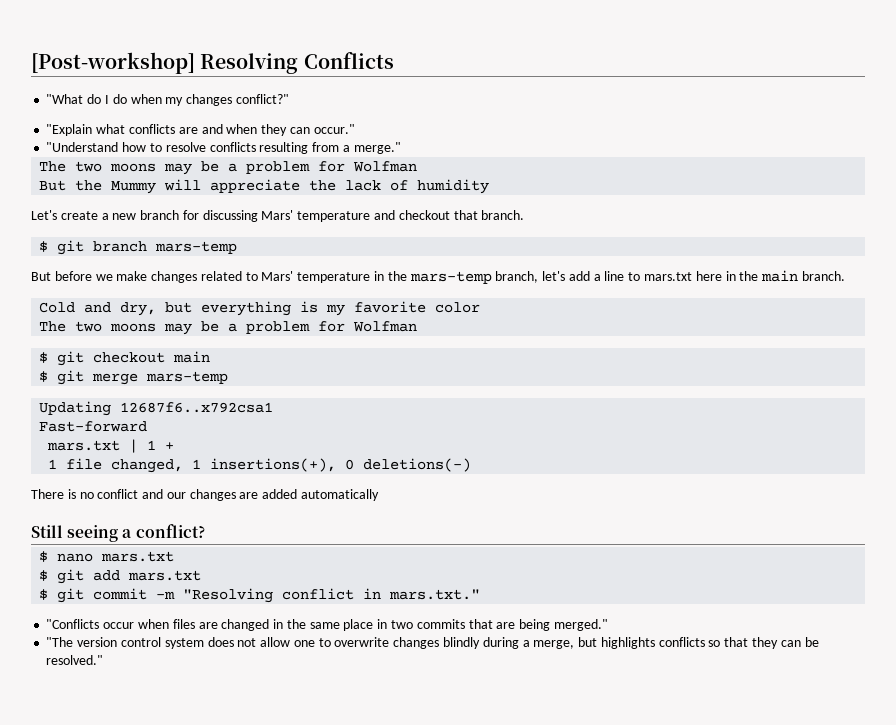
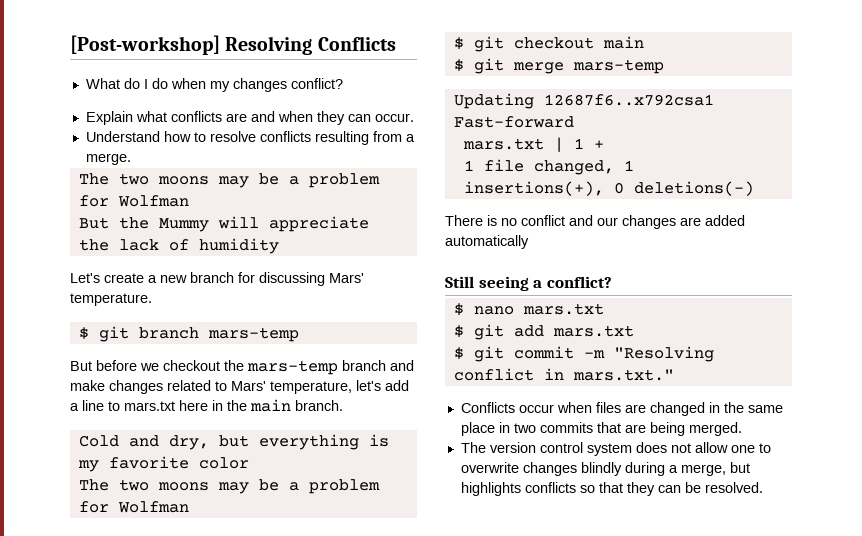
- "What do I do when my changes conflict?"
- "Explain what conflicts are and when they can occur."
- "Understand how to resolve conflicts resulting from a merge."
+ What do I do when my changes conflict?
+ Explain what conflicts are and when they can occur.
+ Understand how to resolve conflicts resulting from a merge.
- Let's create a new branch for discussing Mars' temperature and checkout that branch.
+ Let's create a new branch for discussing Mars' temperature.
- But before we make changes related to Mars' temperature in the mars-temp branch, let's add a line to mars.txt here in the main branch.
+ But before we checkout the mars-temp branch and make changes related to Mars' temperature, let's add a line to mars.txt here in the main branch.
- "Conflicts occur when files are changed in the same place in two commits that are being merged."
- "The version control system does not allow one to overwrite changes blindly during a merge, but highlights conflicts so that they can be resolved."
+ Conflicts occur when files are changed in the same place in two commits that are being merged.
+ The version control system does not allow one to overwrite changes blindly during a merge, but highlights conflicts so that they can be resolved.

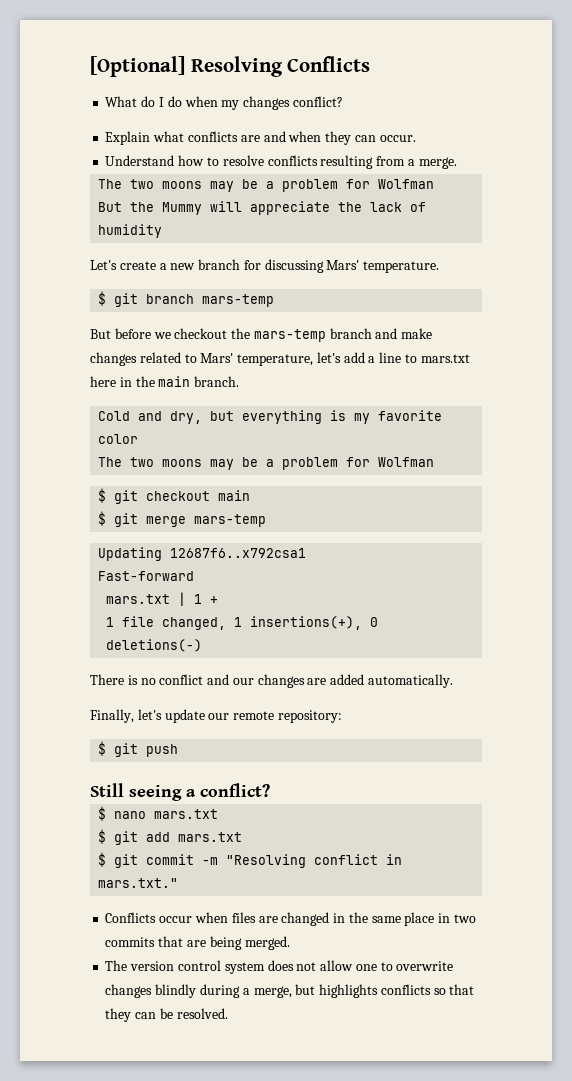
- [Post-workshop] Resolving Conflicts
+ [Optional] Resolving Conflicts
- There is no conflict and our changes are added automatically
+ There is no conflict and our changes are added automatically.
+ Finally, let's update our remote repository:
+ $ git push

